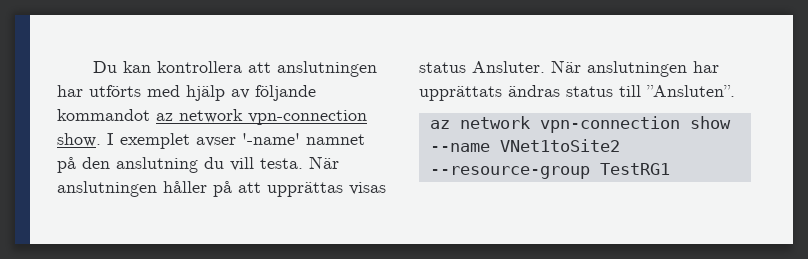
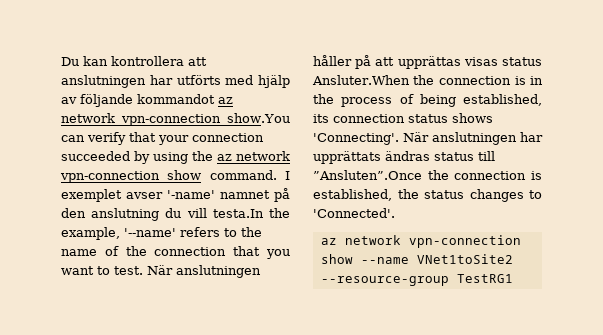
- Du kan kontrollera att anslutningen har utförts med hjälp av följande kommandot az network vpn-connection show.
+ Du kan kontrollera att anslutningen har utförts med hjälp av följande kommandot az network vpn-connection show.You can verify that your connection succeeded by using the az network vpn-connection show command.
- I exemplet avser '-name' namnet på den anslutning du vill testa.
+ I exemplet avser '-name' namnet på den anslutning du vill testa.In the example, '--name' refers to the name of the connection that you want to test.
- När anslutningen håller på att upprättas visas status Ansluter.
+ När anslutningen håller på att upprättas visas status Ansluter.When the connection is in the process of being established, its connection status shows 'Connecting'.
- När anslutningen har upprättats ändras status till ”Ansluten”.
+ När anslutningen har upprättats ändras status till ”Ansluten”.Once the connection is established, the status changes to 'Connected'.

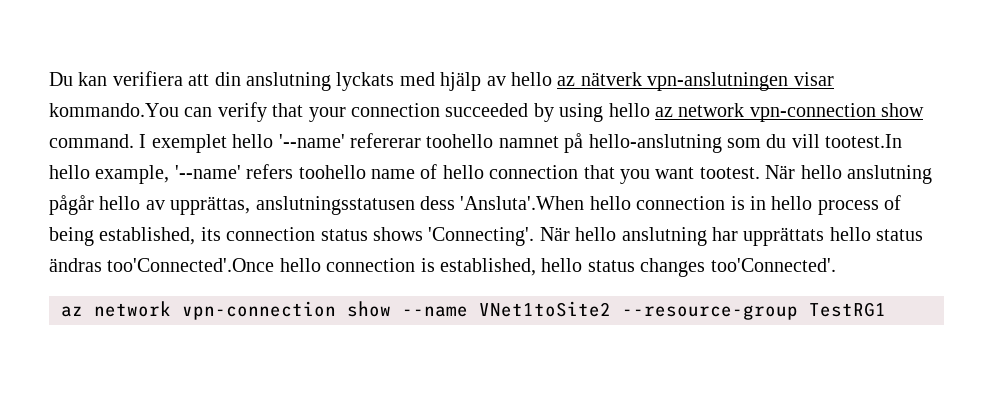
- Du kan kontrollera att anslutningen har utförts med hjälp av följande kommandot az network vpn-connection show.You can verify that your connection succeeded by using the az network vpn-connection show command.
+ Du kan verifiera att din anslutning lyckats med hjälp av hello az nätverk vpn-anslutningen visar kommando.You can verify that your connection succeeded by using hello az network vpn-connection show command.
- I exemplet avser '-name' namnet på den anslutning du vill testa.In the example, '--name' refers to the name of the connection that you want to test. När anslutningen håller på att upprättas visas status Ansluter.When the connection is in the process of being established, its connection status shows 'Connecting'.
+ I exemplet hello '--name' refererar toohello namnet på hello-anslutning som du vill tootest.In hello example, '--name' refers toohello name of hello connection that you want tootest. När hello anslutning pågår hello av upprättas, anslutningsstatusen dess 'Ansluta'.When hello connection is in hello process of being established, its connection status shows 'Connecting'.
- När anslutningen har upprättats ändras status till ”Ansluten”.Once the connection is established, the status changes to 'Connected'.
+ När hello anslutning har upprättats hello status ändras too'Connected'.Once hello connection is established, hello status changes too'Connected'.

